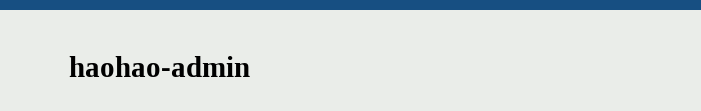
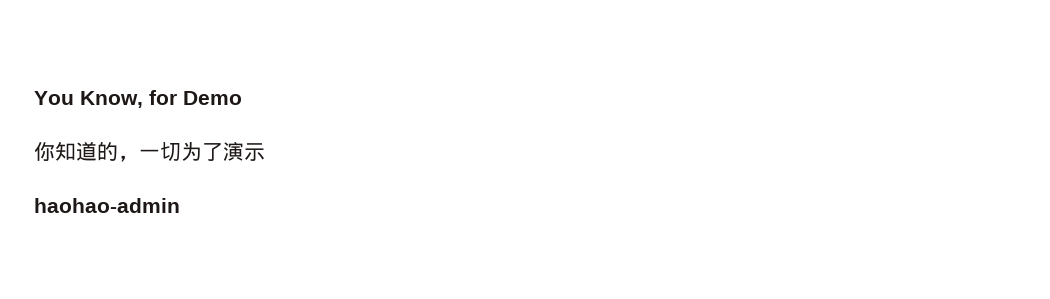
+ You Know, for Demo
+ 你知道的，一切为了演示

